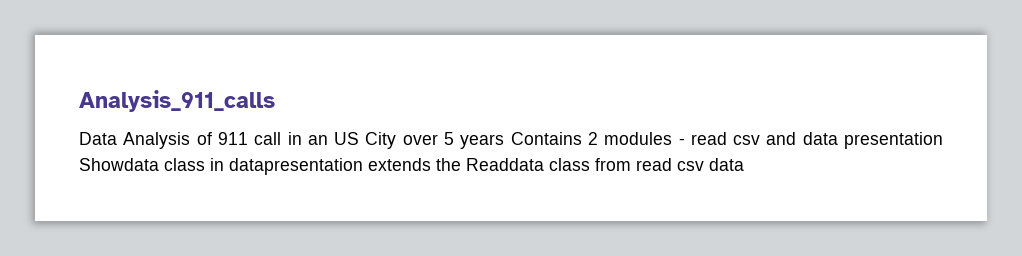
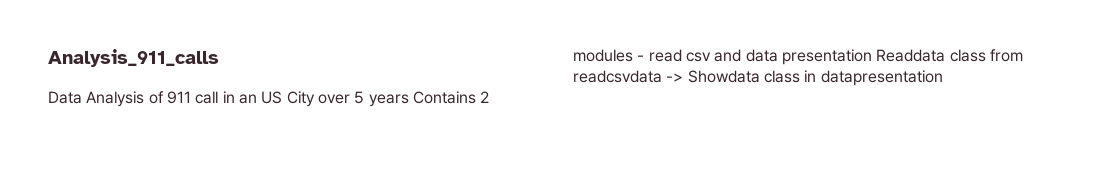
- Data Analysis of 911 call in an US City over 5 years Contains 2 modules - read csv and data presentation Showdata class in datapresentation extends the Readdata class from read csv data
+ Data Analysis of 911 call in an US City over 5 years Contains 2 modules - read csv and data presentation Readdata class from readcsvdata -> Showdata class in datapresentation

